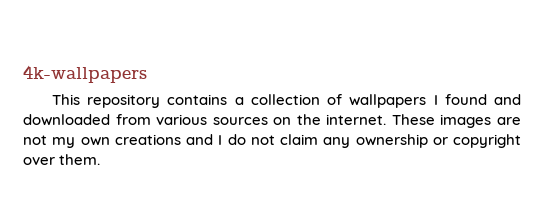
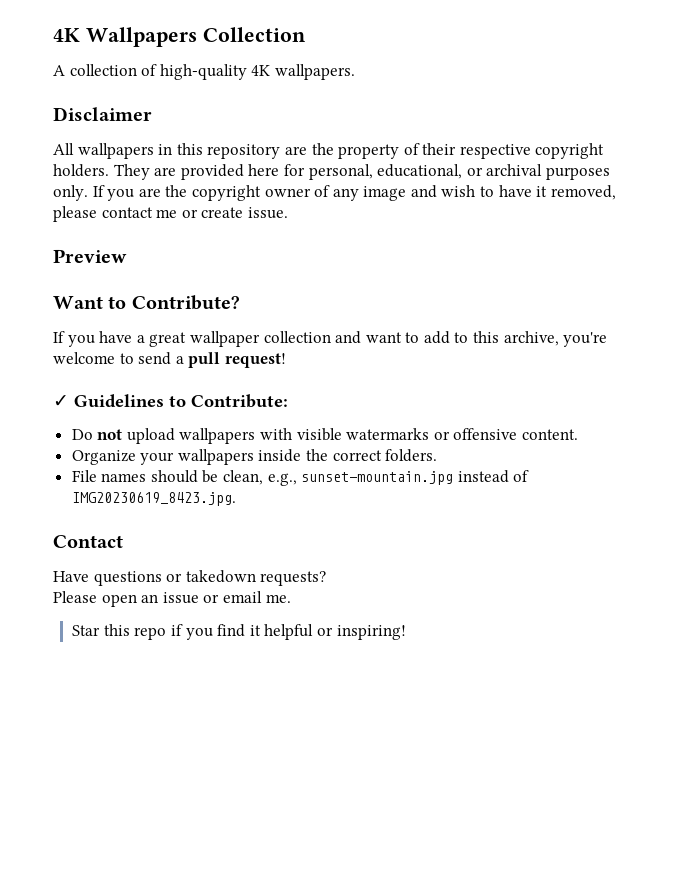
- 4k-wallpapers
- This repository contains a collection of wallpapers I found and downloaded from various sources on the internet. These images are not my own creations and I do not claim any ownership or copyright over them.
+ 4K Wallpapers Collection
+ A collection of high-quality 4K wallpapers.
+ Disclaimer
+ All wallpapers in this repository are the property of their respective copyright holders. They are provided here for personal, educational, or archival purposes only. If you are the copyright owner of any image and wish to have it removed, please contact me or create issue.
+ Preview
+ Want to Contribute?
+ If you have a great wallpaper collection and want to add to this archive, you're welcome to send a pull request!
+ ✓ Guidelines to Contribute:
+ Do not upload wallpapers with visible watermarks or offensive content.
+ Organize your wallpapers inside the correct folders.
+ File names should be clean, e.g., sunset-mountain.jpg instead of IMG20230619_8423.jpg.
+ Contact
+ Have questions or takedown requests?
+ Please open an issue or email me.
+ Star this repo if you find it helpful or inspiring!

